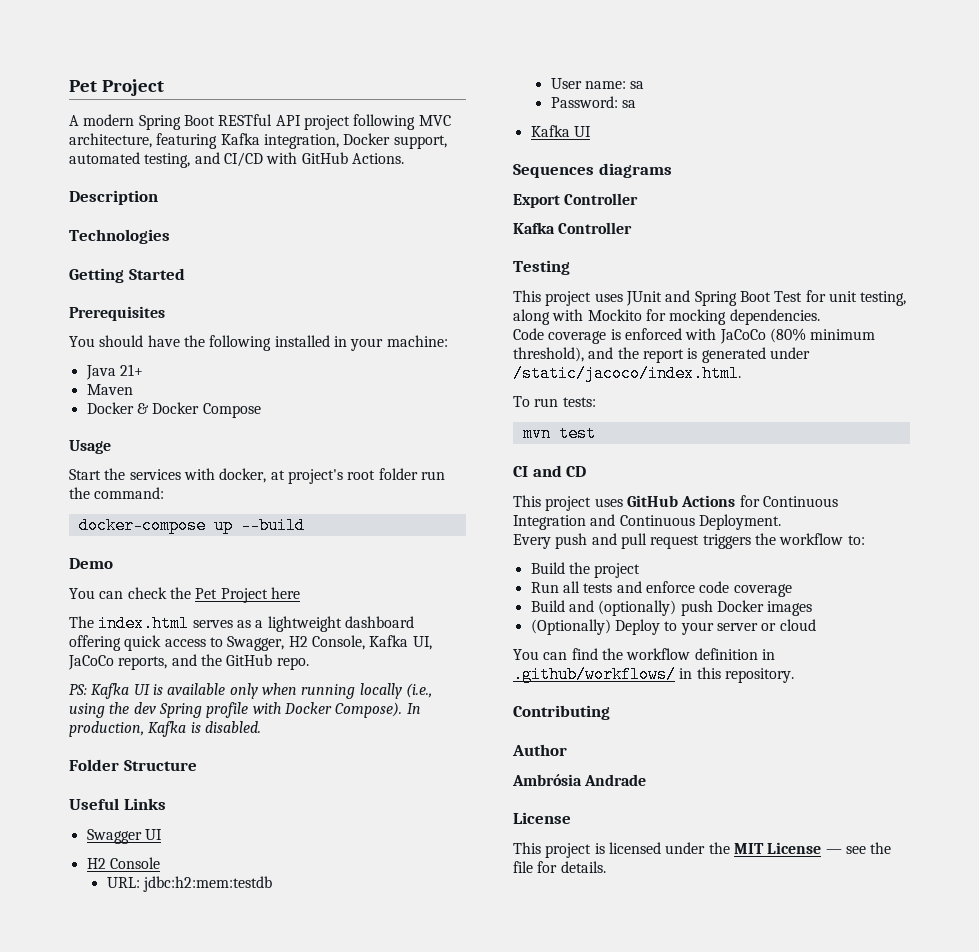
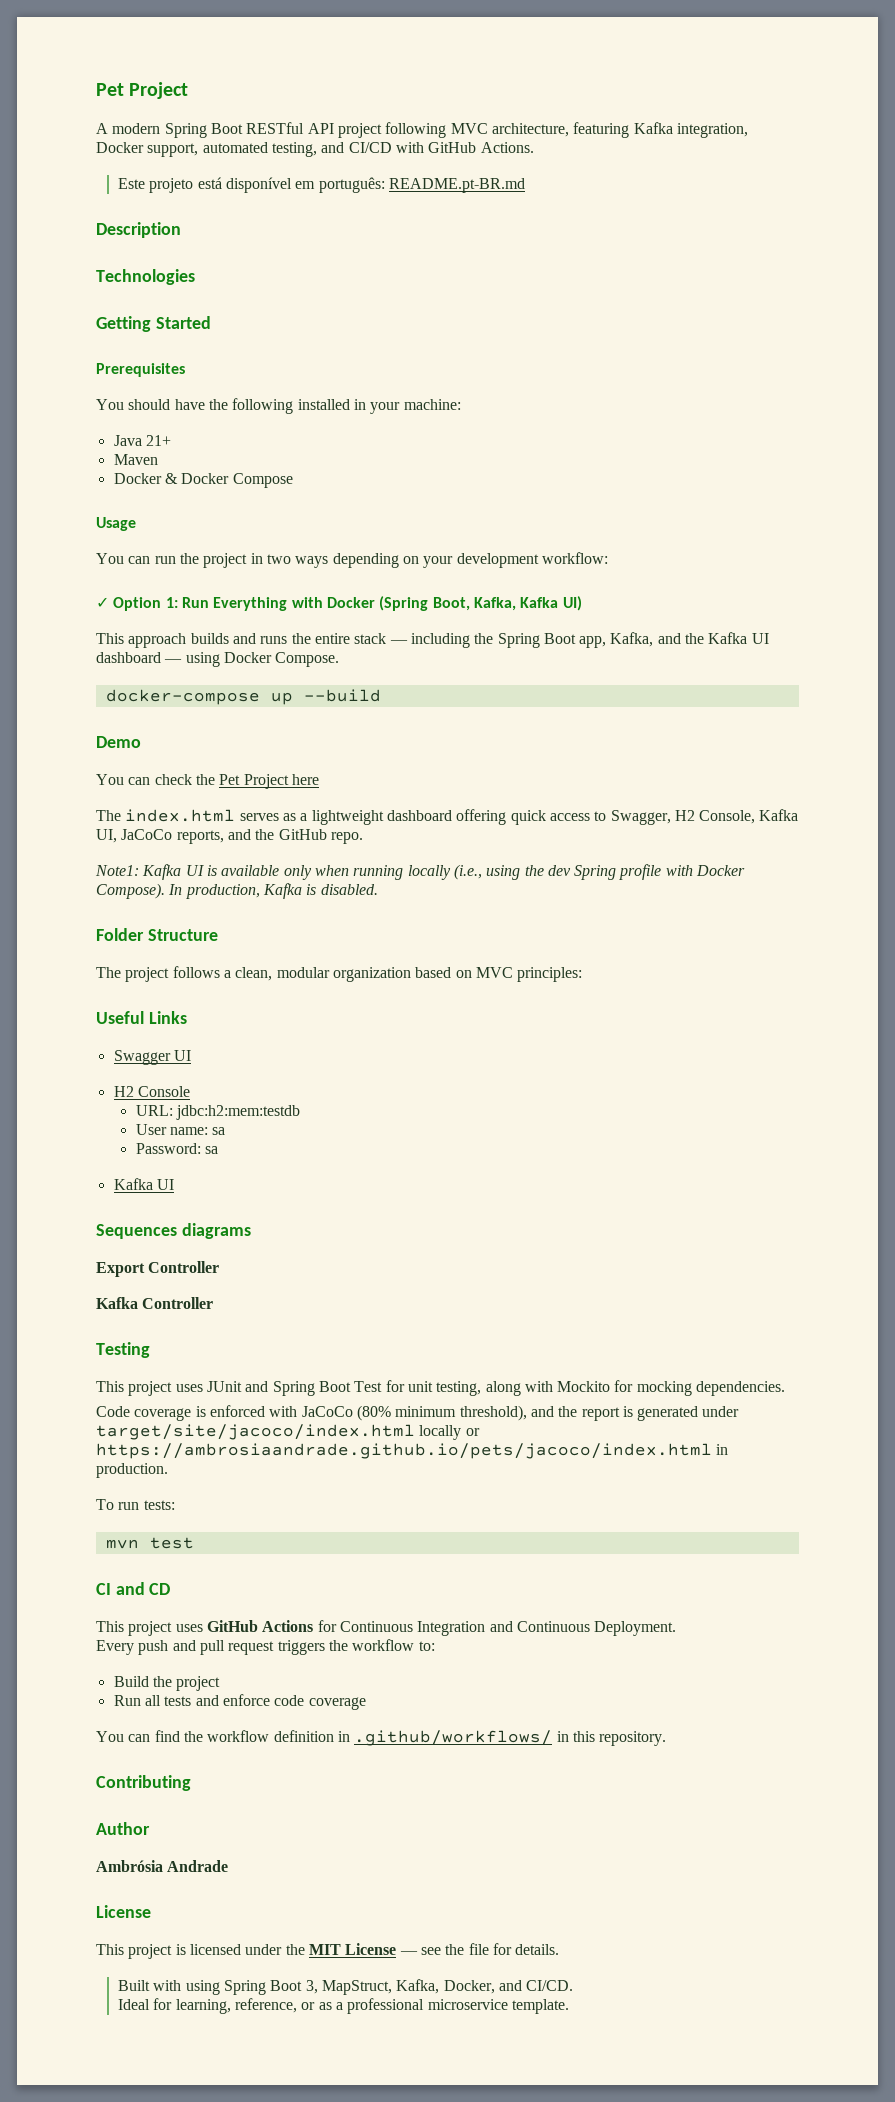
+ Este projeto está disponível em português: README.pt-BR.md
- Start the services with docker, at project's root folder run the command:
+ You can run the project in two ways depending on your development workflow:
+ ✓ Option 1: Run Everything with Docker (Spring Boot, Kafka, Kafka UI)
+ This approach builds and runs the entire stack — including the Spring Boot app, Kafka, and the Kafka UI dashboard — using Docker Compose.
- PS: Kafka UI is available only when running locally (i.e., using the dev Spring profile with Docker Compose).
+ Note1: Kafka UI is available only when running locally (i.e., using the dev Spring profile with Docker Compose).
+ The project follows a clean, modular organization based on MVC principles:
- Code coverage is enforced with JaCoCo (80% minimum threshold), and the report is generated under /static/jacoco/index.html.
+ Code coverage is enforced with JaCoCo (80% minimum threshold), and the report is generated under target/site/jacoco/index.html locally or https://ambrosiaandrade.github.io/pets/jacoco/index.html in production.
- Build and (optionally) push Docker images
- (Optionally) Deploy to your server or cloud
+ Built with using Spring Boot 3, MapStruct, Kafka, Docker, and CI/CD.
+ Ideal for learning, reference, or as a professional microservice template.

